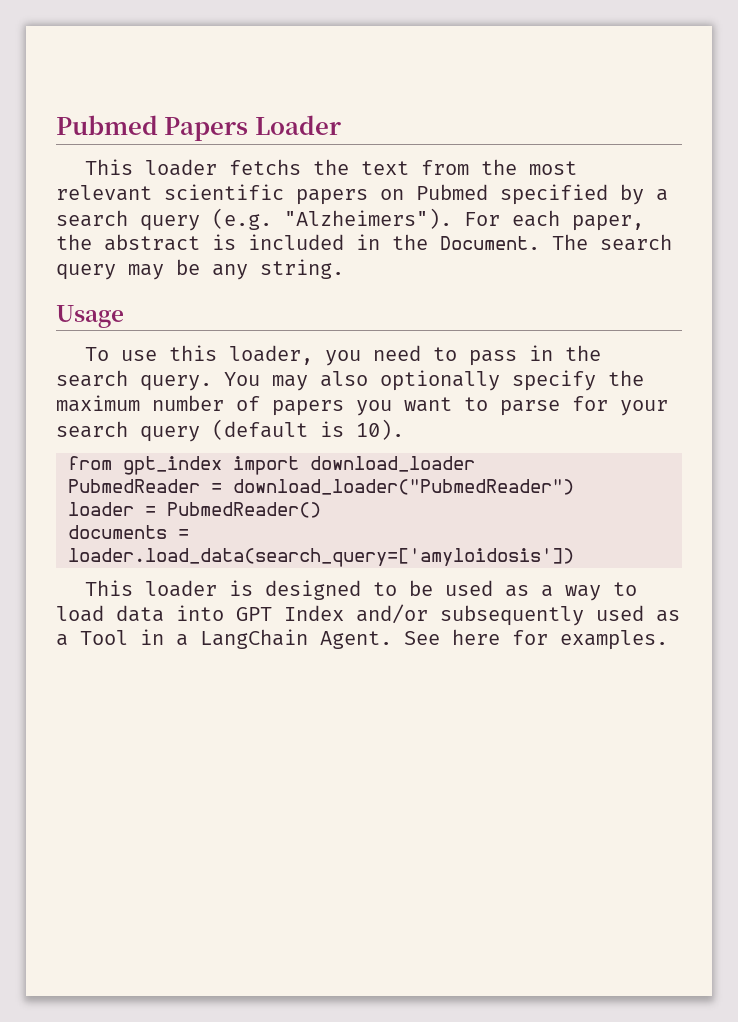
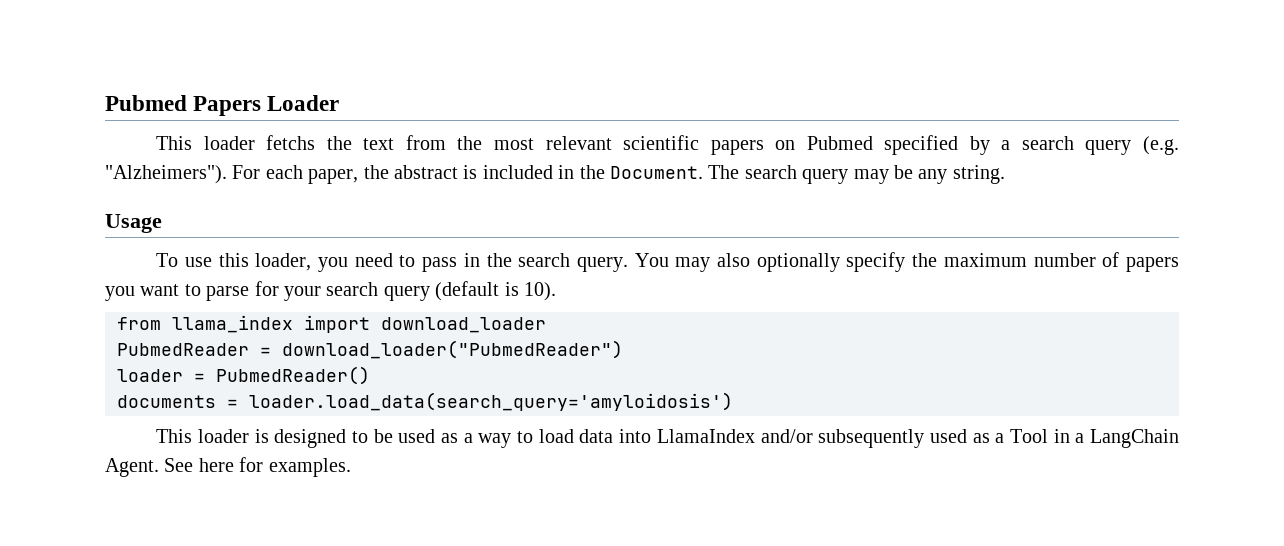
- from gpt_index import download_loader
+ from llama_index import download_loader
- documents = loader.load_data(search_query=['amyloidosis'])
+ documents = loader.load_data(search_query='amyloidosis')
- This loader is designed to be used as a way to load data into GPT Index and/or subsequently used as a Tool in a LangChain Agent.
+ This loader is designed to be used as a way to load data into LlamaIndex and/or subsequently used as a Tool in a LangChain Agent.

